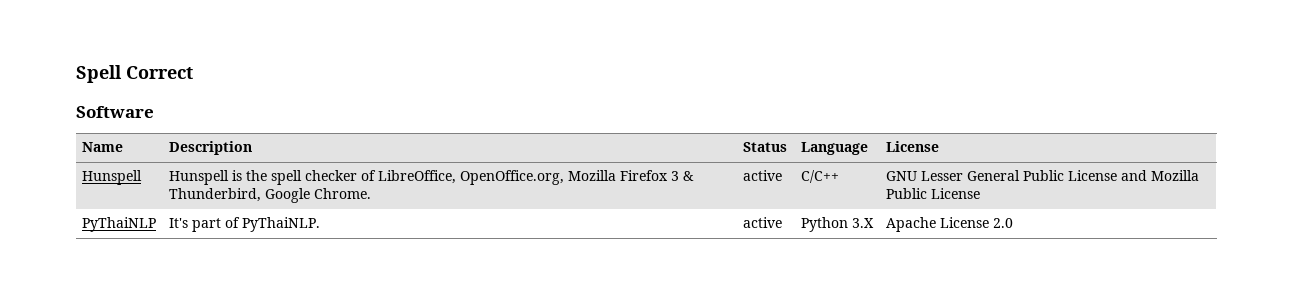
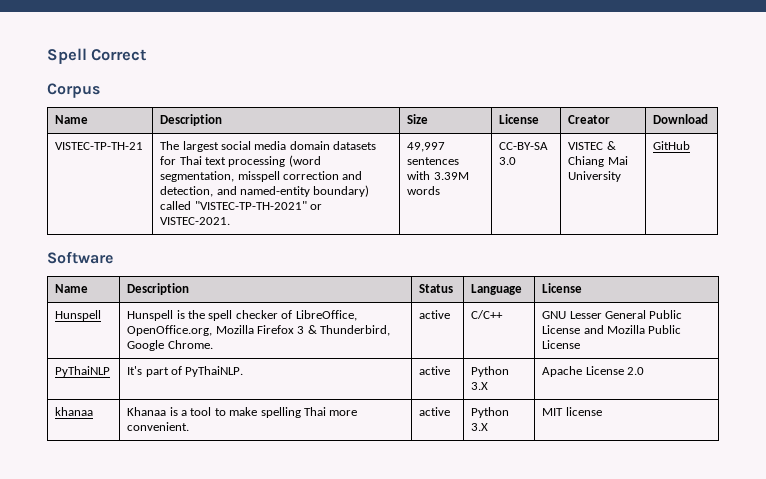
+ Corpus
+ Name | Description | Size | License | Creator | Download
+ VISTEC-TP-TH-21 | The largest social media domain datasets for Thai text processing (word segmentation, misspell correction and detection, and named-entity boundary) called "VISTEC-TP-TH-2021" or VISTEC-2021. | 49,997 sentences with 3.39M words | CC-BY-SA 3.0 | VISTEC & Chiang Mai University | GitHub
+ khanaa | Khanaa is a tool to make spelling Thai more convenient. | active | Python 3.X | MIT license

